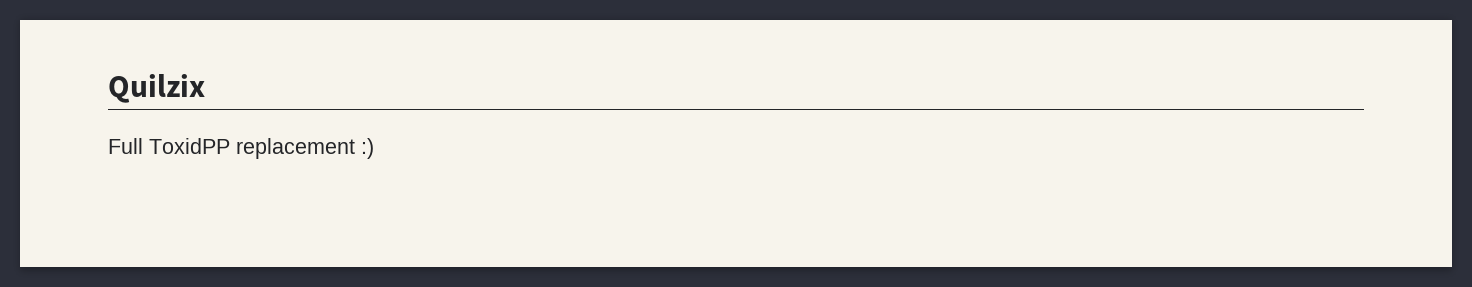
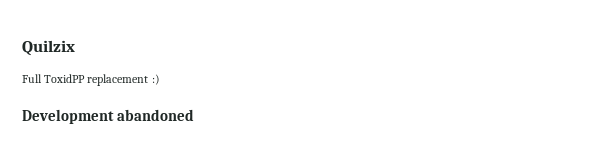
+ Development abandoned

